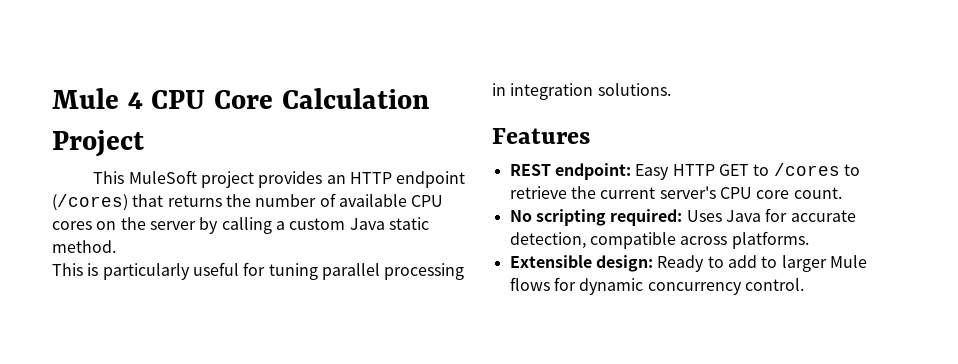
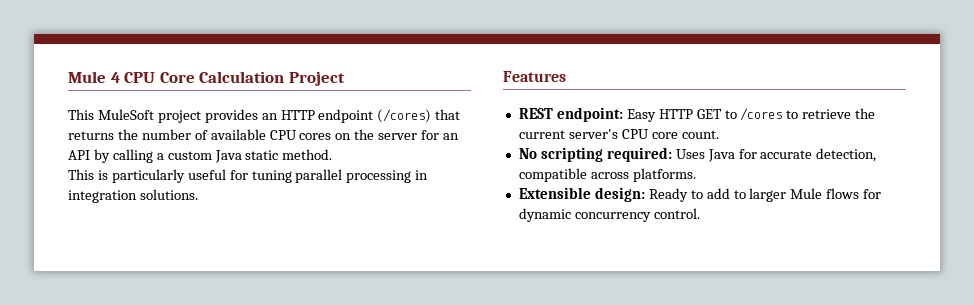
- This MuleSoft project provides an HTTP endpoint (/cores) that returns the number of available CPU cores on the server by calling a custom Java static method.
+ This MuleSoft project provides an HTTP endpoint (/cores) that returns the number of available CPU cores on the server for an API by calling a custom Java static method.

